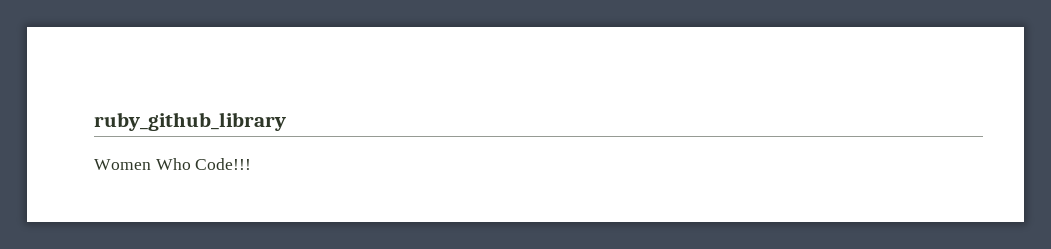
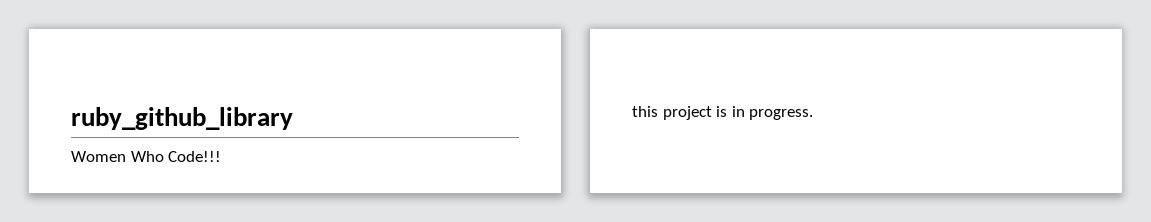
+ this project is in progress.

